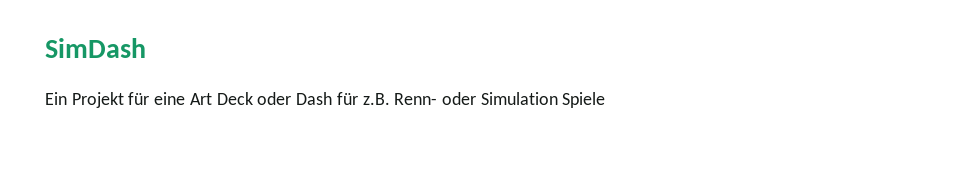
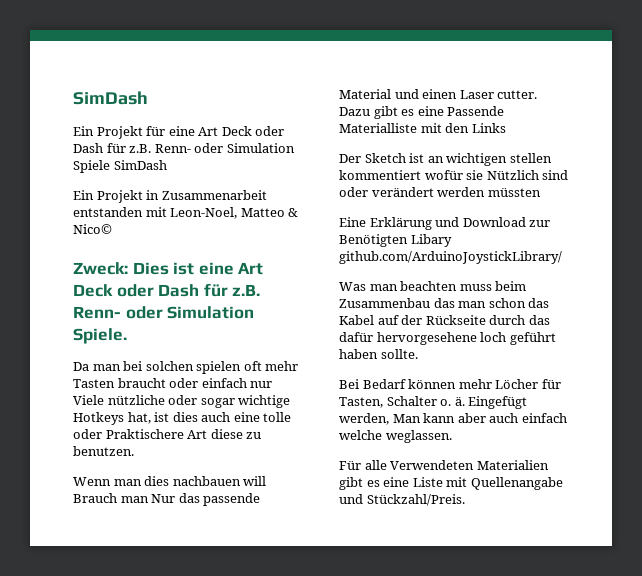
- Ein Projekt für eine Art Deck oder Dash für z.B. Renn- oder Simulation Spiele
+ Ein Projekt für eine Art Deck oder Dash für z.B. Renn- oder Simulation Spiele SimDash
+ Ein Projekt in Zusammenarbeit entstanden mit Leon-Noel, Matteo & Nico©
+ Zweck: Dies ist eine Art Deck oder Dash für z.B. Renn- oder Simulation Spiele.
+ Da man bei solchen spielen oft mehr Tasten braucht oder einfach nur Viele nützliche oder sogar wichtige Hotkeys hat, ist dies auch eine tolle oder Praktischere Art diese zu benutzen.
+ Wenn man dies nachbauen will Brauch man Nur das passende Material und einen Laser cutter. Dazu gibt es eine Passende Materialliste mit den Links
+ Der Sketch ist an wichtigen stellen kommentiert wofür sie Nützlich sind oder verändert werden müssten
+ Eine Erklärung und Download zur Benötigten Libary github.com/ArduinoJoystickLibrary/
+ Was man beachten muss beim Zusammenbau das man schon das Kabel auf der Rückseite durch das dafür hervorgesehene loch geführt haben sollte.
+ Bei Bedarf können mehr Löcher für Tasten, Schalter o. ä. Eingefügt werden, Man kann aber auch einfach welche weglassen.
+ Für alle Verwendeten Materialien gibt es eine Liste mit Quellenangabe und Stückzahl/Preis.

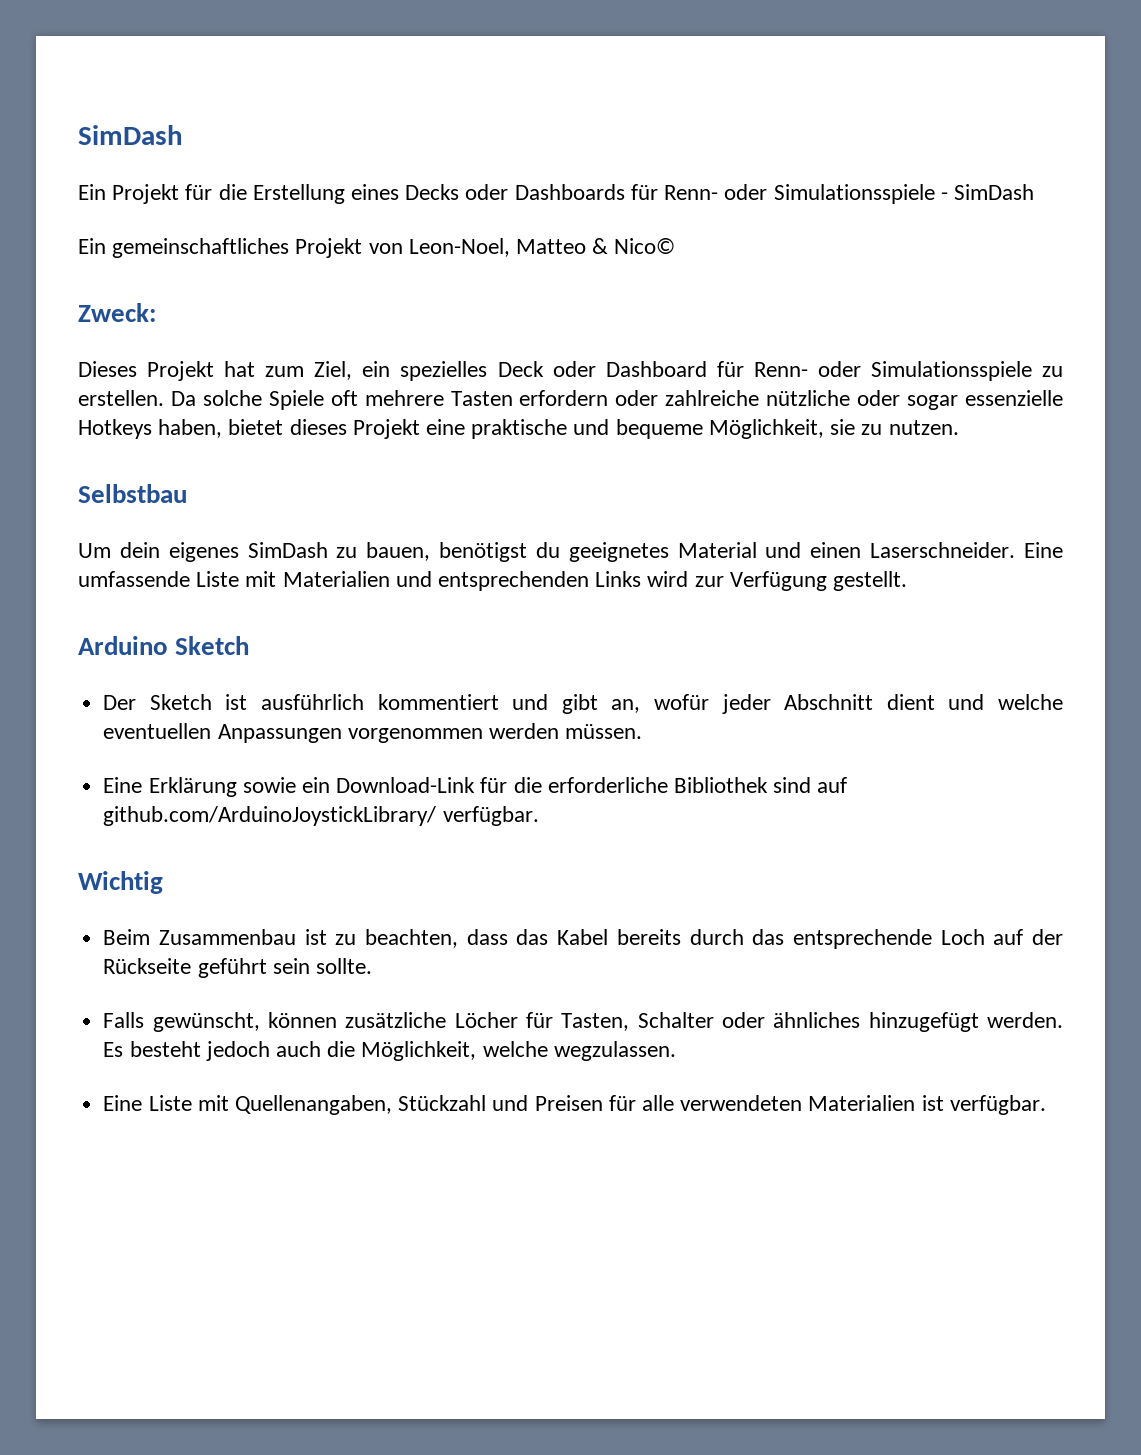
- Ein Projekt für eine Art Deck oder Dash für z.B. Renn- oder Simulation Spiele SimDash
- Ein Projekt in Zusammenarbeit entstanden mit Leon-Noel, Matteo & Nico©
+ Ein Projekt für die Erstellung eines Decks oder Dashboards für Renn- oder Simulationsspiele - SimDash
+ Ein gemeinschaftliches Projekt von Leon-Noel, Matteo & Nico©
- Zweck: Dies ist eine Art Deck oder Dash für z.B. Renn- oder Simulation Spiele.
- Da man bei solchen spielen oft mehr Tasten braucht oder einfach nur Viele nützliche oder sogar wichtige Hotkeys hat, ist dies auch eine tolle oder Praktischere Art diese zu benutzen.
- Wenn man dies nachbauen will Brauch man Nur das passende Material und einen Laser cutter. Dazu gibt es eine Passende Materialliste mit den Links
- Der Sketch ist an wichtigen stellen kommentiert wofür sie Nützlich sind oder verändert werden müssten
- Eine Erklärung und Download zur Benötigten Libary github.com/ArduinoJoystickLibrary/
- Was man beachten muss beim Zusammenbau das man schon das Kabel auf der Rückseite durch das dafür hervorgesehene loch geführt haben sollte.
- Bei Bedarf können mehr Löcher für Tasten, Schalter o. ä. Eingefügt werden, Man kann aber auch einfach welche weglassen.
- Für alle Verwendeten Materialien gibt es eine Liste mit Quellenangabe und Stückzahl/Preis.
+ Zweck:
+ Dieses Projekt hat zum Ziel, ein spezielles Deck oder Dashboard für Renn- oder Simulationsspiele zu erstellen. Da solche Spiele oft mehrere Tasten erfordern oder zahlreiche nützliche oder sogar essenzielle Hotkeys haben, bietet dieses Projekt eine praktische und bequeme Möglichkeit, sie zu nutzen.
+ Selbstbau
+ Um dein eigenes SimDash zu bauen, benötigst du geeignetes Material und einen Laserschneider. Eine umfassende Liste mit Materialien und entsprechenden Links wird zur Verfügung gestellt.
+ Arduino Sketch
+ Der Sketch ist ausführlich kommentiert und gibt an, wofür jeder Abschnitt dient und welche eventuellen Anpassungen vorgenommen werden müssen.
+ Eine Erklärung sowie ein Download-Link für die erforderliche Bibliothek sind auf github.com/ArduinoJoystickLibrary/ verfügbar.
+ Wichtig
+ Beim Zusammenbau ist zu beachten, dass das Kabel bereits durch das entsprechende Loch auf der Rückseite geführt sein sollte.
+ Falls gewünscht, können zusätzliche Löcher für Tasten, Schalter oder ähnliches hinzugefügt werden. Es besteht jedoch auch die Möglichkeit, welche wegzulassen.
+ Eine Liste mit Quellenangaben, Stückzahl und Preisen für alle verwendeten Materialien ist verfügbar.

